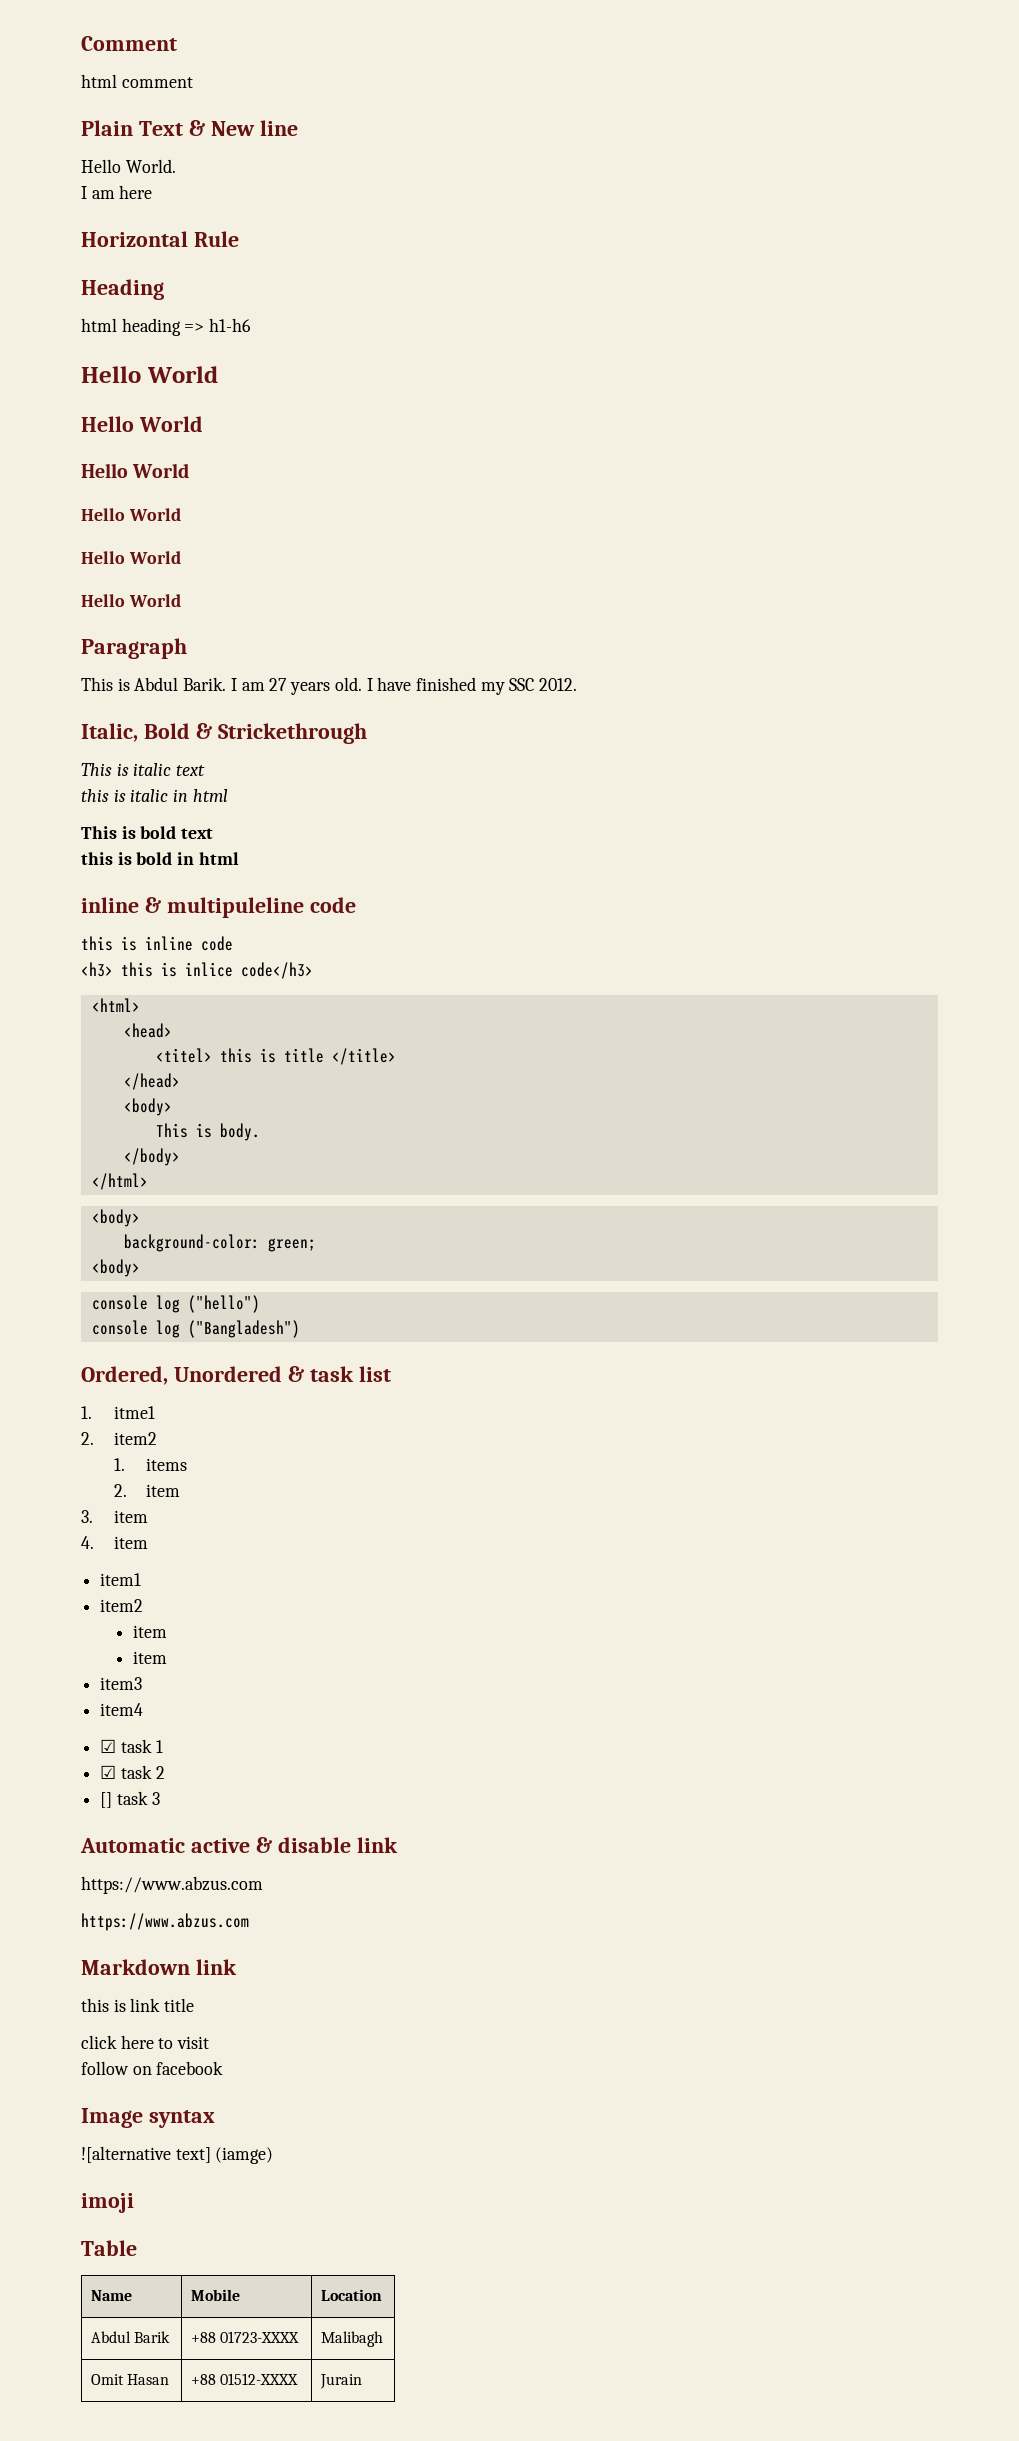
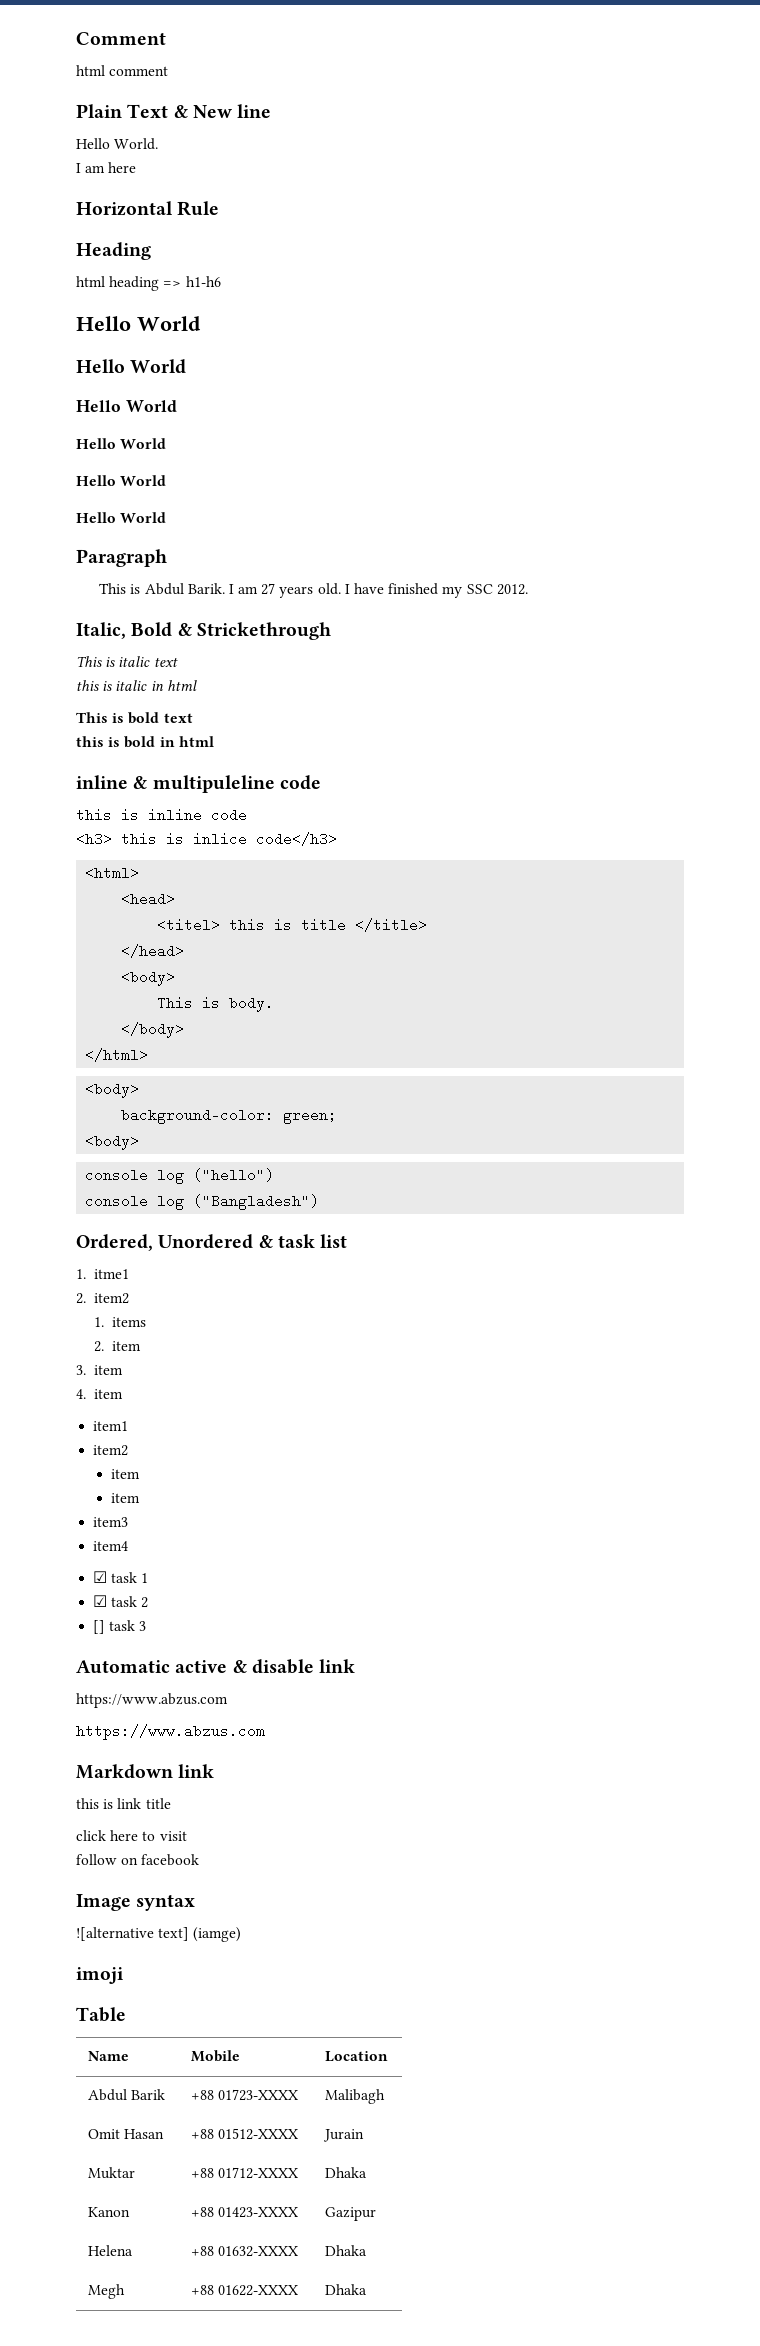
+ Muktar | +88 01712-XXXX | Dhaka
+ Kanon | +88 01423-XXXX | Gazipur
+ Helena | +88 01632-XXXX | Dhaka
+ Megh | +88 01622-XXXX | Dhaka

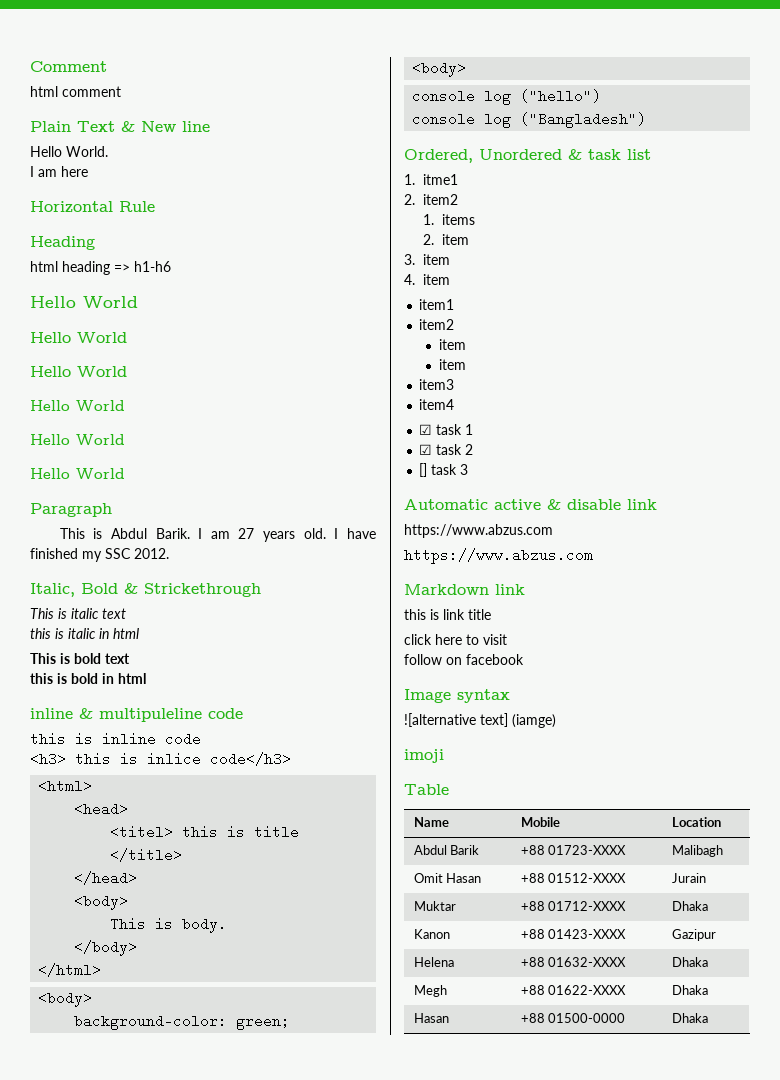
+ Hasan | +88 01500-0000 | Dhaka

